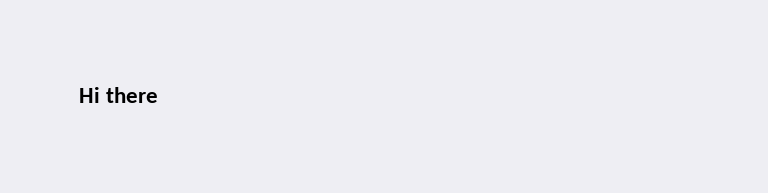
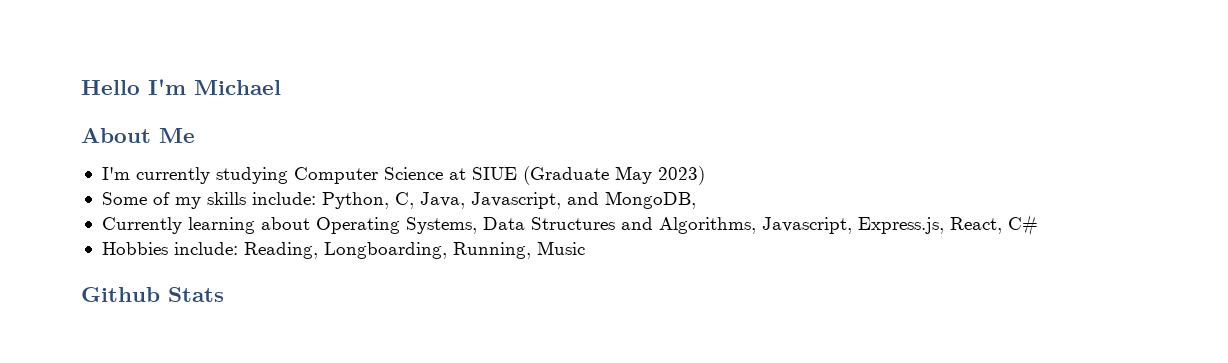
- Hi there
+ Hello I'm Michael
+ About Me
+ I'm currently studying Computer Science at SIUE (Graduate May 2023)
+ Some of my skills include: Python, C, Java, Javascript, and MongoDB,
+ Currently learning about Operating Systems, Data Structures and Algorithms, Javascript, Express.js, React, C#
+ Hobbies include: Reading, Longboarding, Running, Music
+ Github Stats

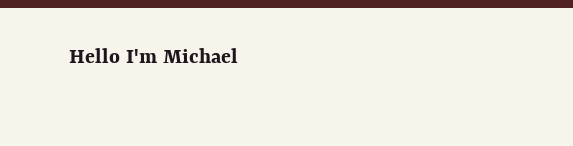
- About Me
- I'm currently studying Computer Science at SIUE (Graduate May 2023)
- Some of my skills include: Python, C, Java, Javascript, and MongoDB,
- Currently learning about Operating Systems, Data Structures and Algorithms, Javascript, Express.js, React, C#
- Hobbies include: Reading, Longboarding, Running, Music
- Github Stats

